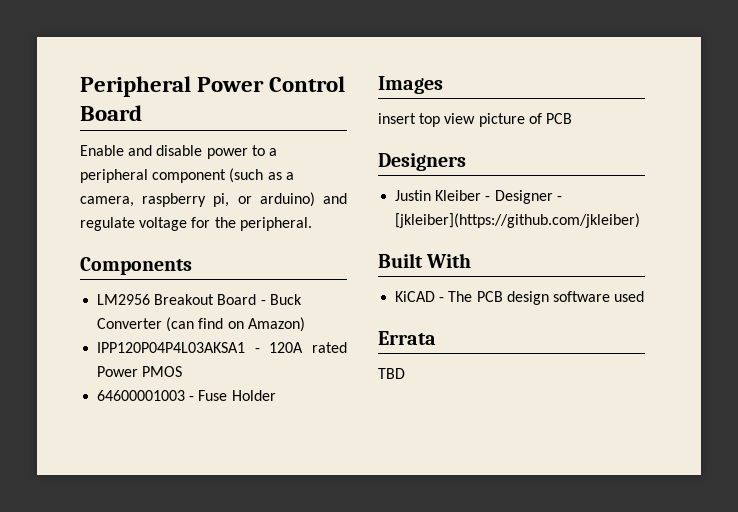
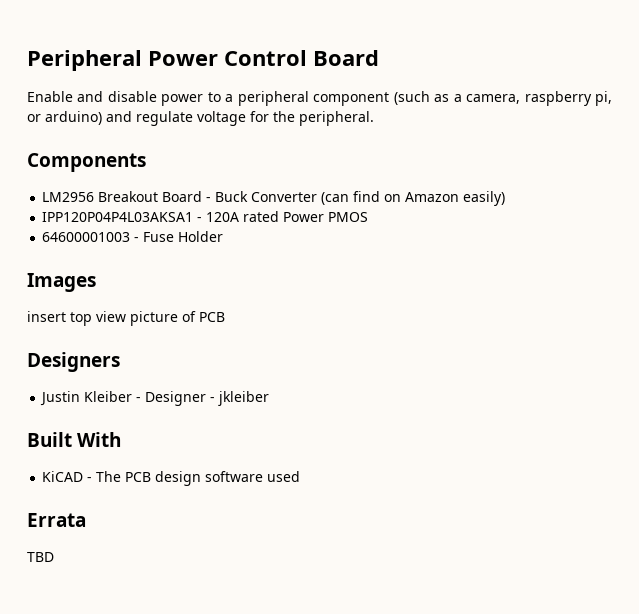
- LM2956 Breakout Board - Buck Converter (can find on Amazon)
+ LM2956 Breakout Board - Buck Converter (can find on Amazon easily)
- Justin Kleiber - Designer - [jkleiber](https://github.com/jkleiber)
+ Justin Kleiber - Designer - jkleiber

